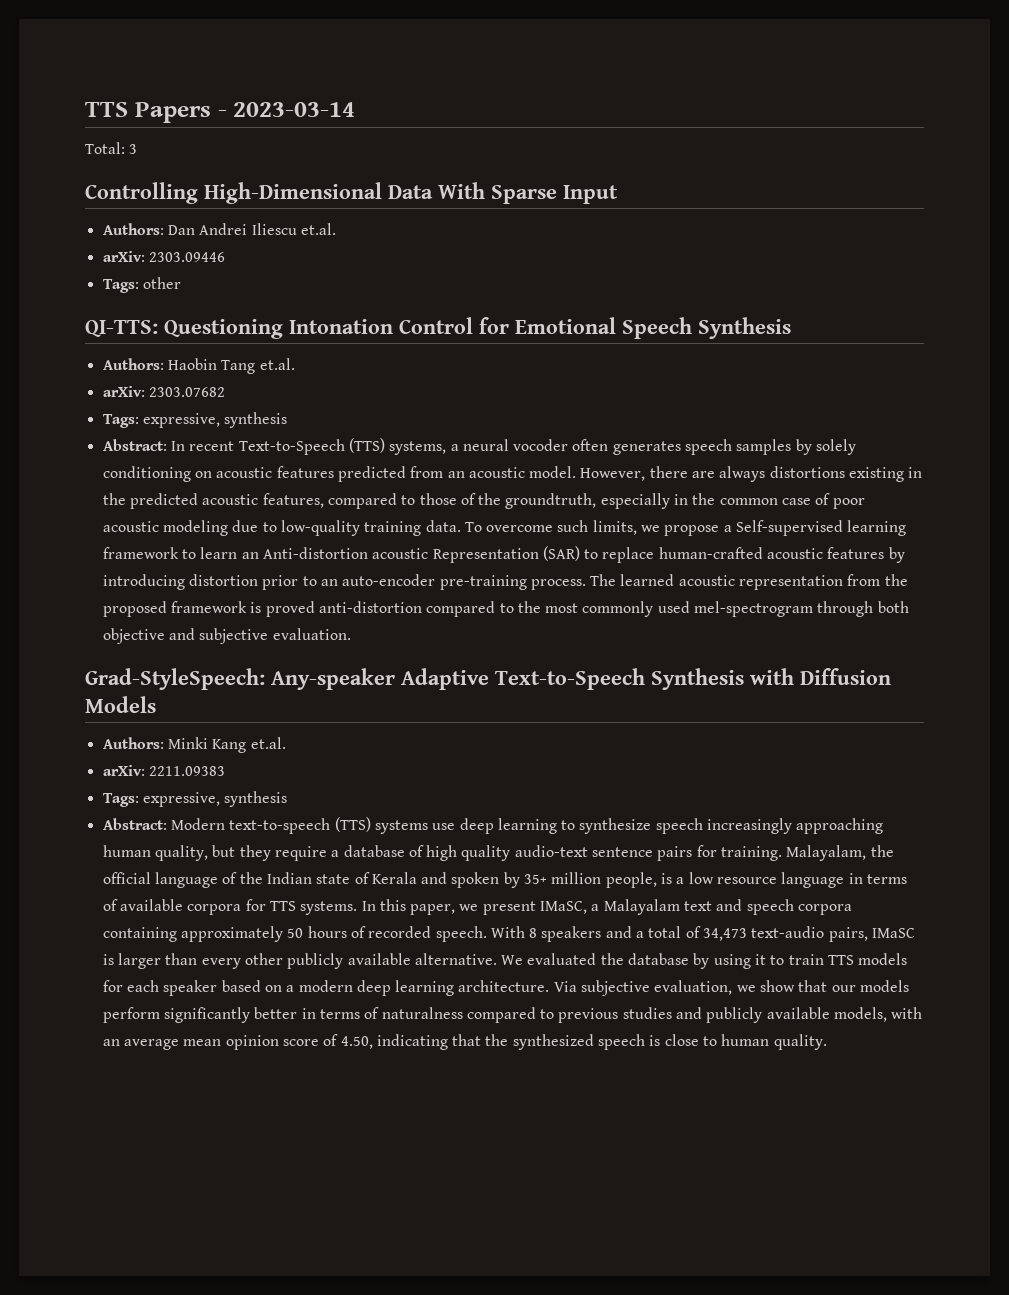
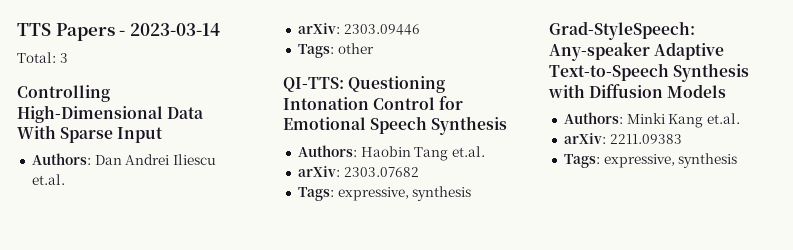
- Abstract: In recent Text-to-Speech (TTS) systems, a neural vocoder often generates speech samples by solely conditioning on acoustic features predicted from an acoustic model. However, there are always distortions existing in the predicted acoustic features, compared to those of the groundtruth, especially in the common case of poor acoustic modeling due to low-quality training data. To overcome such limits, we propose a Self-supervised learning framework to learn an Anti-distortion acoustic Representation (SAR) to replace human-crafted acoustic features by introducing distortion prior to an auto-encoder pre-training process. The learned acoustic representation from the proposed framework is proved anti-distortion compared to the most commonly used mel-spectrogram through both objective and subjective evaluation.
- Abstract: Modern text-to-speech (TTS) systems use deep learning to synthesize speech increasingly approaching human quality, but they require a database of high quality audio-text sentence pairs for training. Malayalam, the official language of the Indian state of Kerala and spoken by 35+ million people, is a low resource language in terms of available corpora for TTS systems. In this paper, we present IMaSC, a Malayalam text and speech corpora containing approximately 50 hours of recorded speech. With 8 speakers and a total of 34,473 text-audio pairs, IMaSC is larger than every other publicly available alternative. We evaluated the database by using it to train TTS models for each speaker based on a modern deep learning architecture. Via subjective evaluation, we show that our models perform significantly better in terms of naturalness compared to previous studies and publicly available models, with an average mean opinion score of 4.50, indicating that the synthesized speech is close to human quality.

